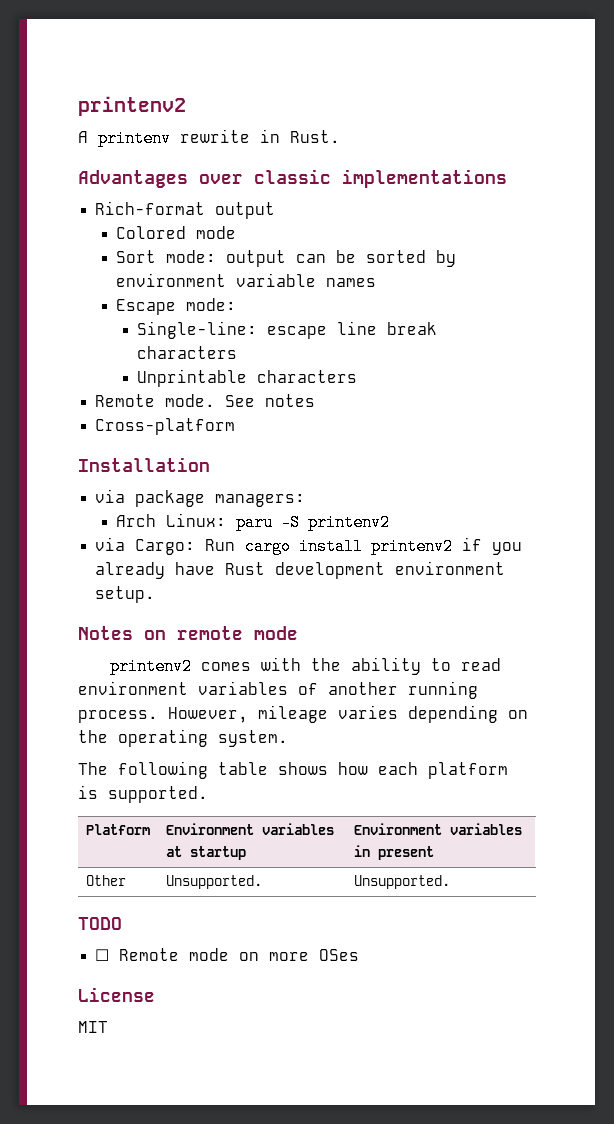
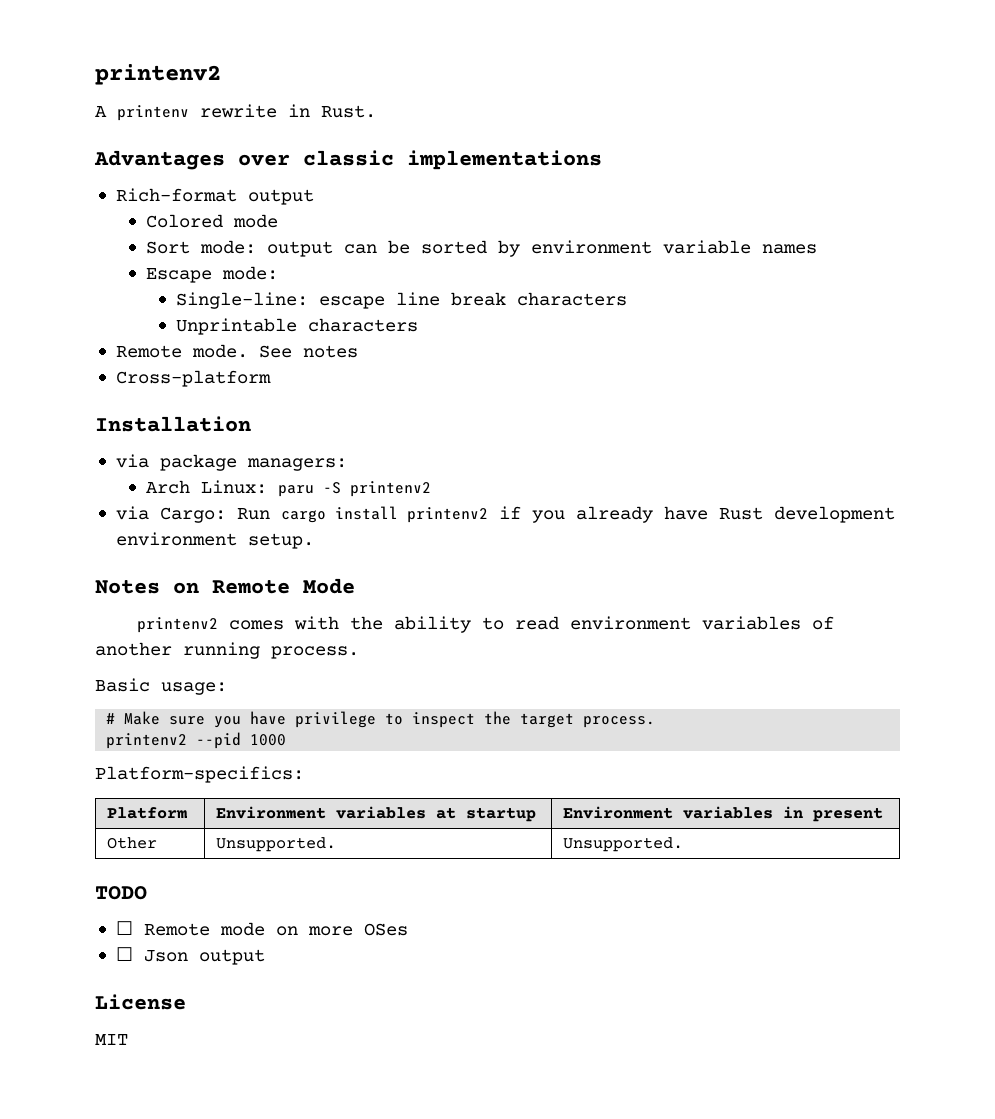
- Notes on remote mode
+ Notes on Remote Mode
- printenv2 comes with the ability to read environment variables of another running process. However, mileage varies depending on the operating system.
- The following table shows how each platform is supported.
+ printenv2 comes with the ability to read environment variables of another running process.
+ Basic usage:
+ # Make sure you have privilege to inspect the target process.
+ printenv2 --pid 1000
+ Platform-specifics:
+ ☐ Json output

